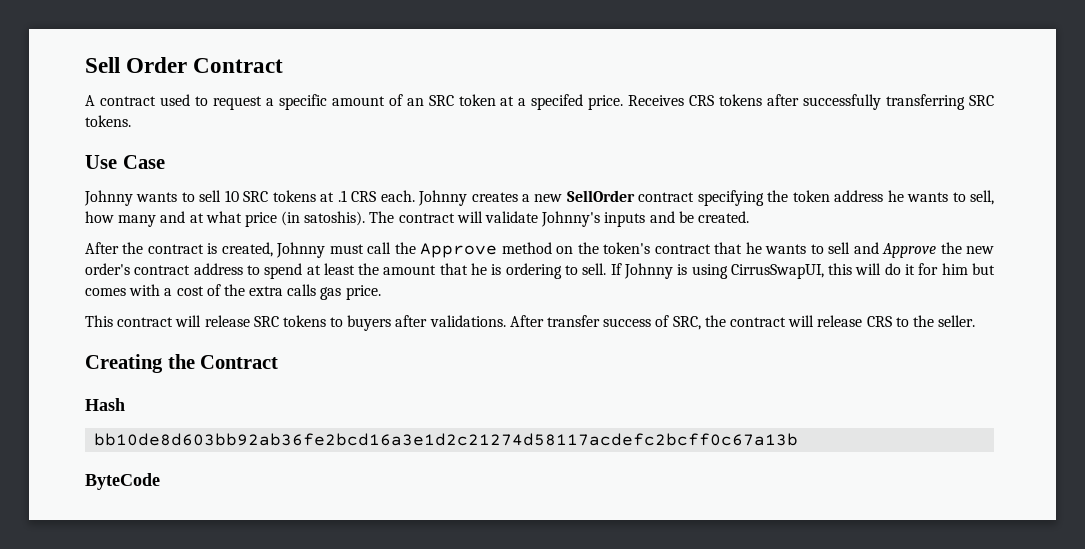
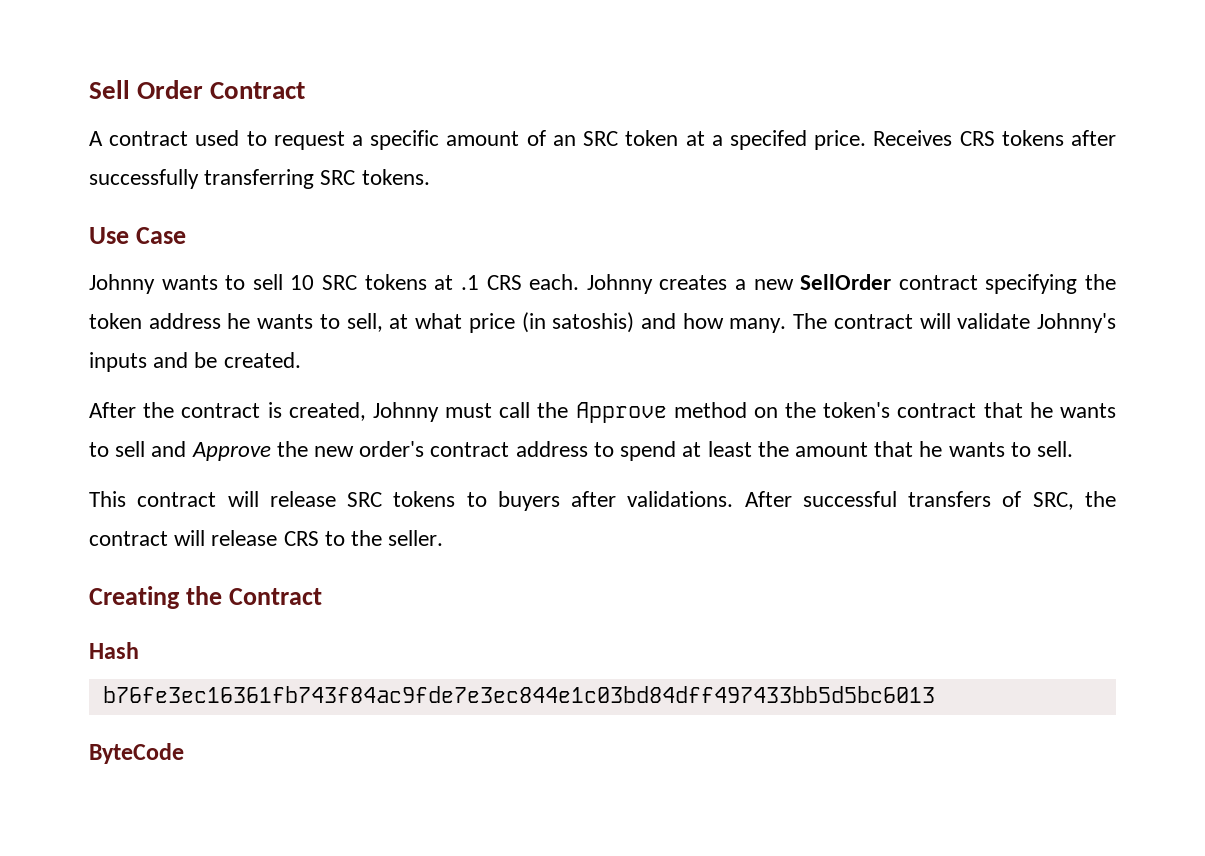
- Johnny creates a new SellOrder contract specifying the token address he wants to sell, how many and at what price (in satoshis).
+ Johnny creates a new SellOrder contract specifying the token address he wants to sell, at what price (in satoshis) and how many.
- After the contract is created, Johnny must call the Approve method on the token's contract that he wants to sell and Approve the new order's contract address to spend at least the amount that he is ordering to sell. If Johnny is using CirrusSwapUI, this will do it for him but comes with a cost of the extra calls gas price.
+ After the contract is created, Johnny must call the Approve method on the token's contract that he wants to sell and Approve the new order's contract address to spend at least the amount that he wants to sell.
- After transfer success of SRC, the contract will release CRS to the seller.
+ After successful transfers of SRC, the contract will release CRS to the seller.
- bb10de8d603bb92ab36fe2bcd16a3e1d2c21274d58117acdefc2bcff0c67a13b
+ b76fe3ec16361fb743f84ac9fde7e3ec844e1c03bd84dff497433bb5d5bc6013

